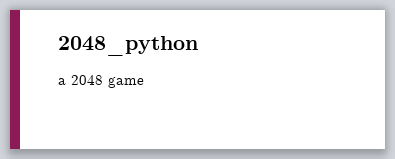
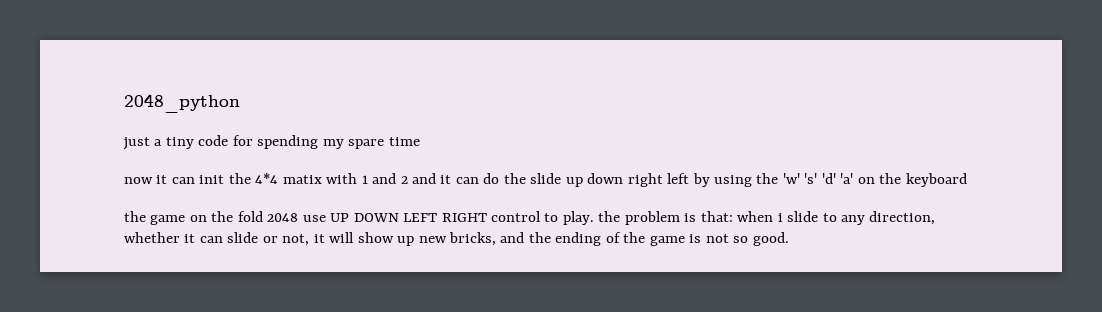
- a 2048 game
+ just a tiny code for spending my spare time
+ now it can init the 4*4 matix with 1 and 2 and it can do the slide up down right left by using the 'w' 's' 'd' 'a' on the keyboard
+ the game on the fold 2048 use UP DOWN LEFT RIGHT control to play. the problem is that: when i slide to any direction, whether it can slide or not, it will show up new bricks, and the ending of the game is not so good.

